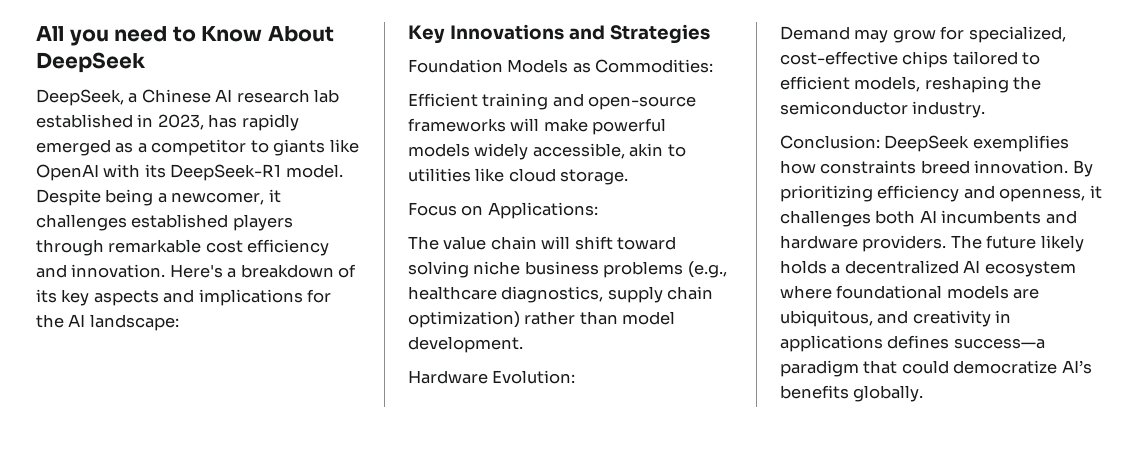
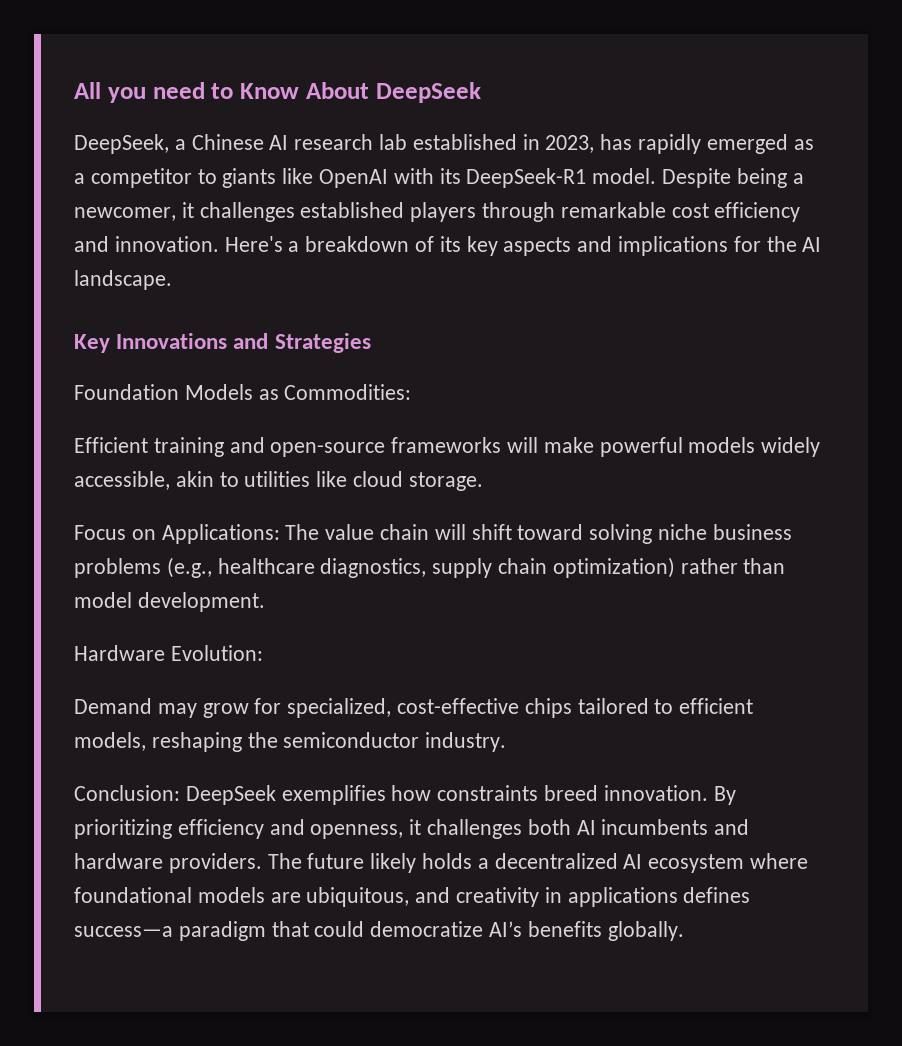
- Here's a breakdown of its key aspects and implications for the AI landscape:
+ Here's a breakdown of its key aspects and implications for the AI landscape.
- Focus on Applications:
- The value chain will shift toward solving niche business problems (e.g., healthcare diagnostics, supply chain optimization) rather than model development.
+ Focus on Applications: The value chain will shift toward solving niche business problems (e.g., healthcare diagnostics, supply chain optimization) rather than model development.

